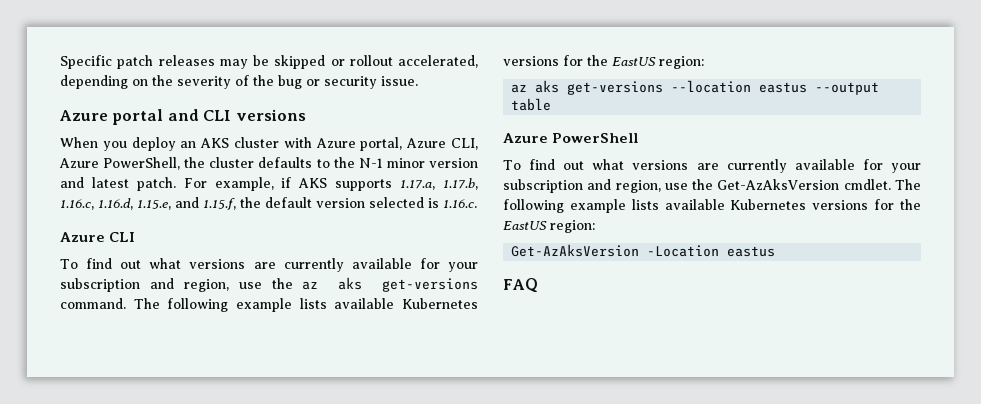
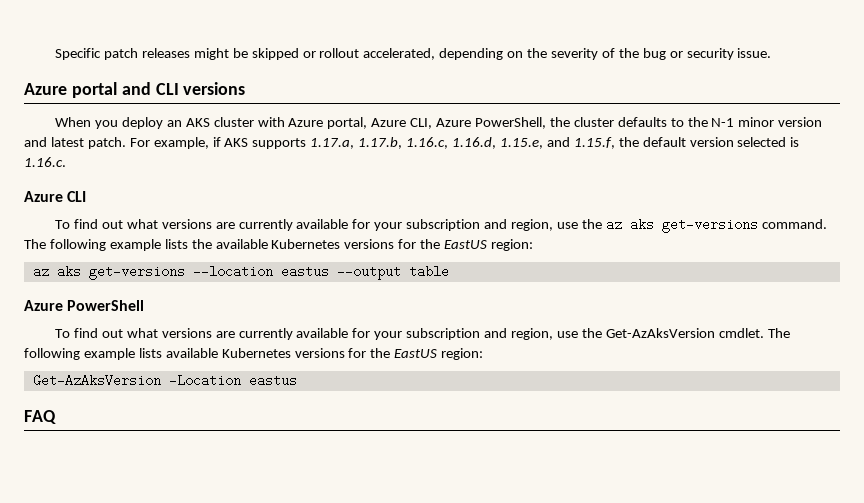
- Specific patch releases may be skipped or rollout accelerated, depending on the severity of the bug or security issue.
+ Specific patch releases might be skipped or rollout accelerated, depending on the severity of the bug or security issue.
- To find out what versions are currently available for your subscription and region, use the az aks get-versions command. The following example lists available Kubernetes versions for the EastUS region:
+ To find out what versions are currently available for your subscription and region, use the az aks get-versions command. The following example lists the available Kubernetes versions for the EastUS region:

